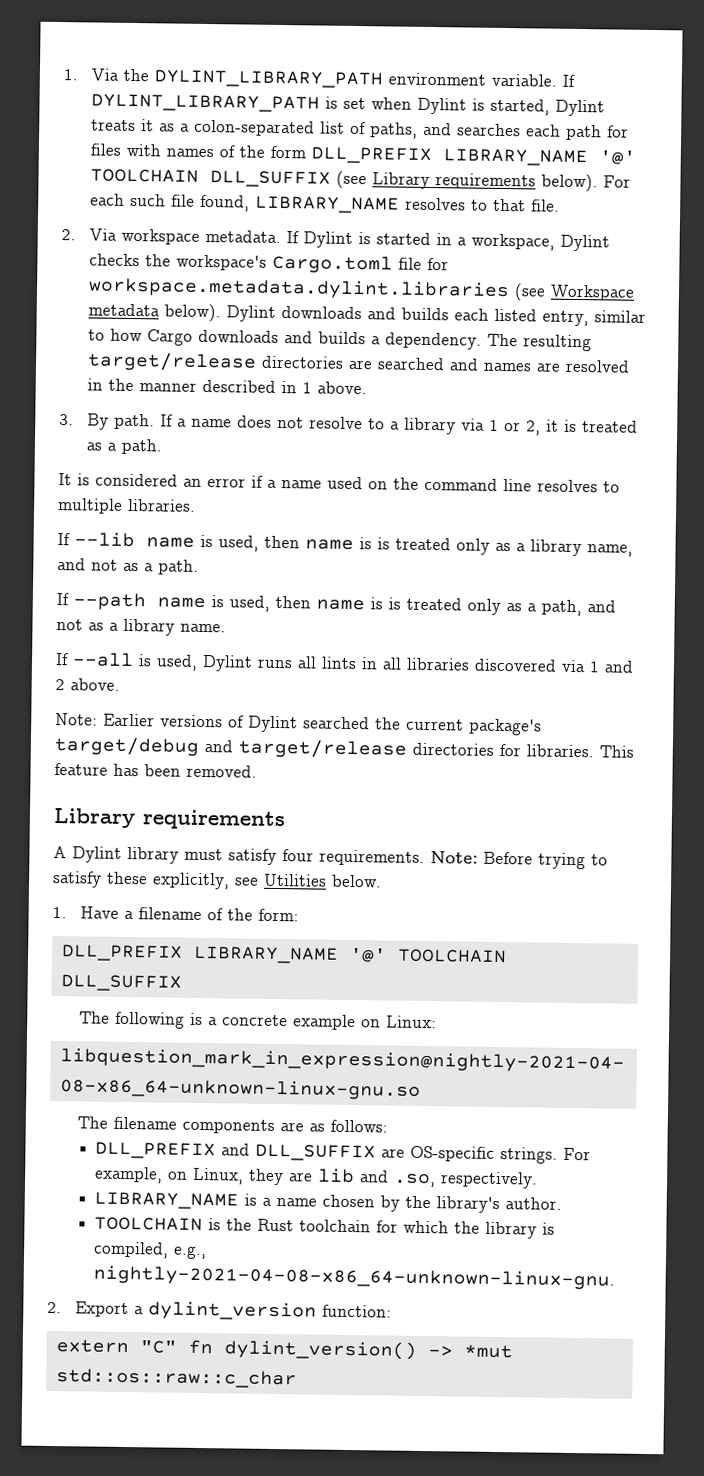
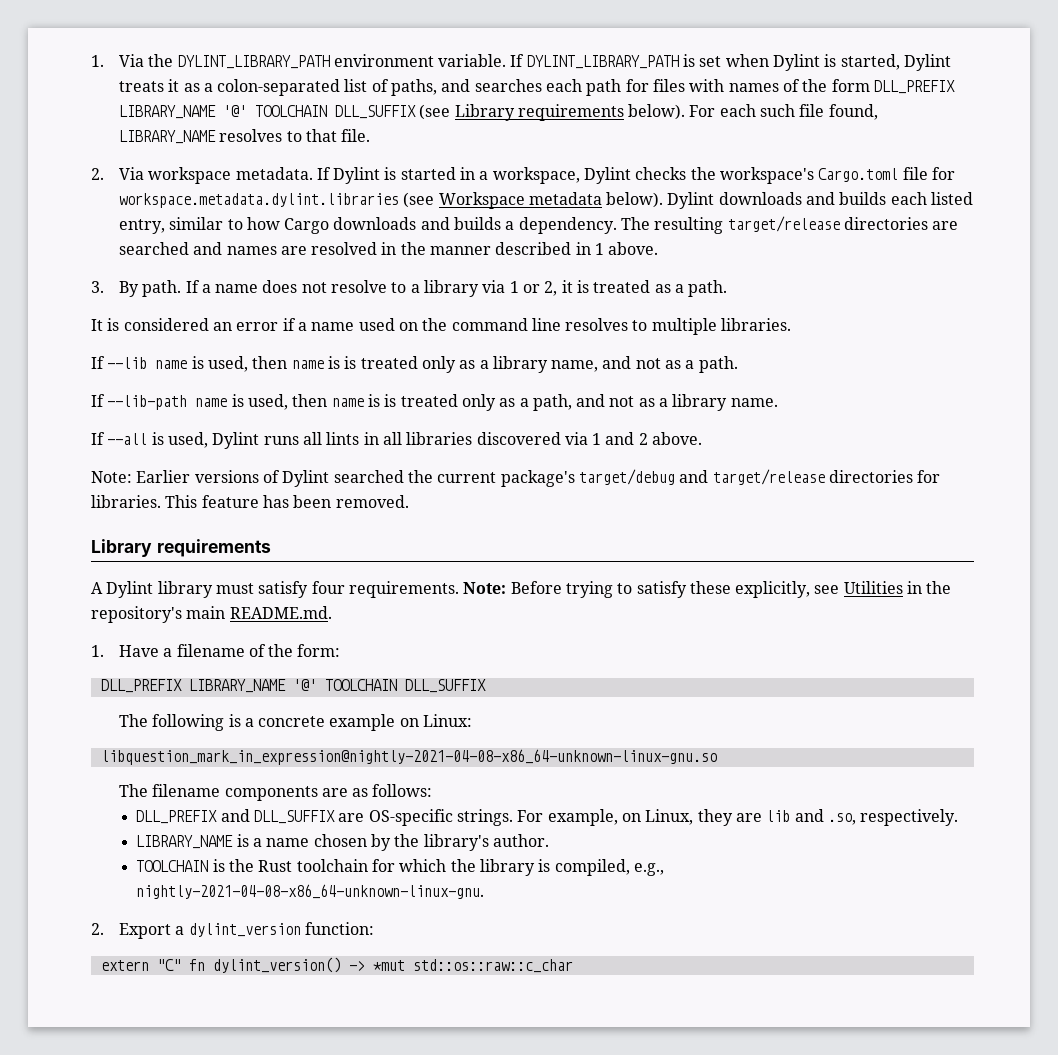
- If --path name is used, then name is is treated only as a path, and not as a library name.
+ If --lib-path name is used, then name is is treated only as a path, and not as a library name.
- Note: Before trying to satisfy these explicitly, see Utilities below.
+ Note: Before trying to satisfy these explicitly, see Utilities in the repository's main README.md.

